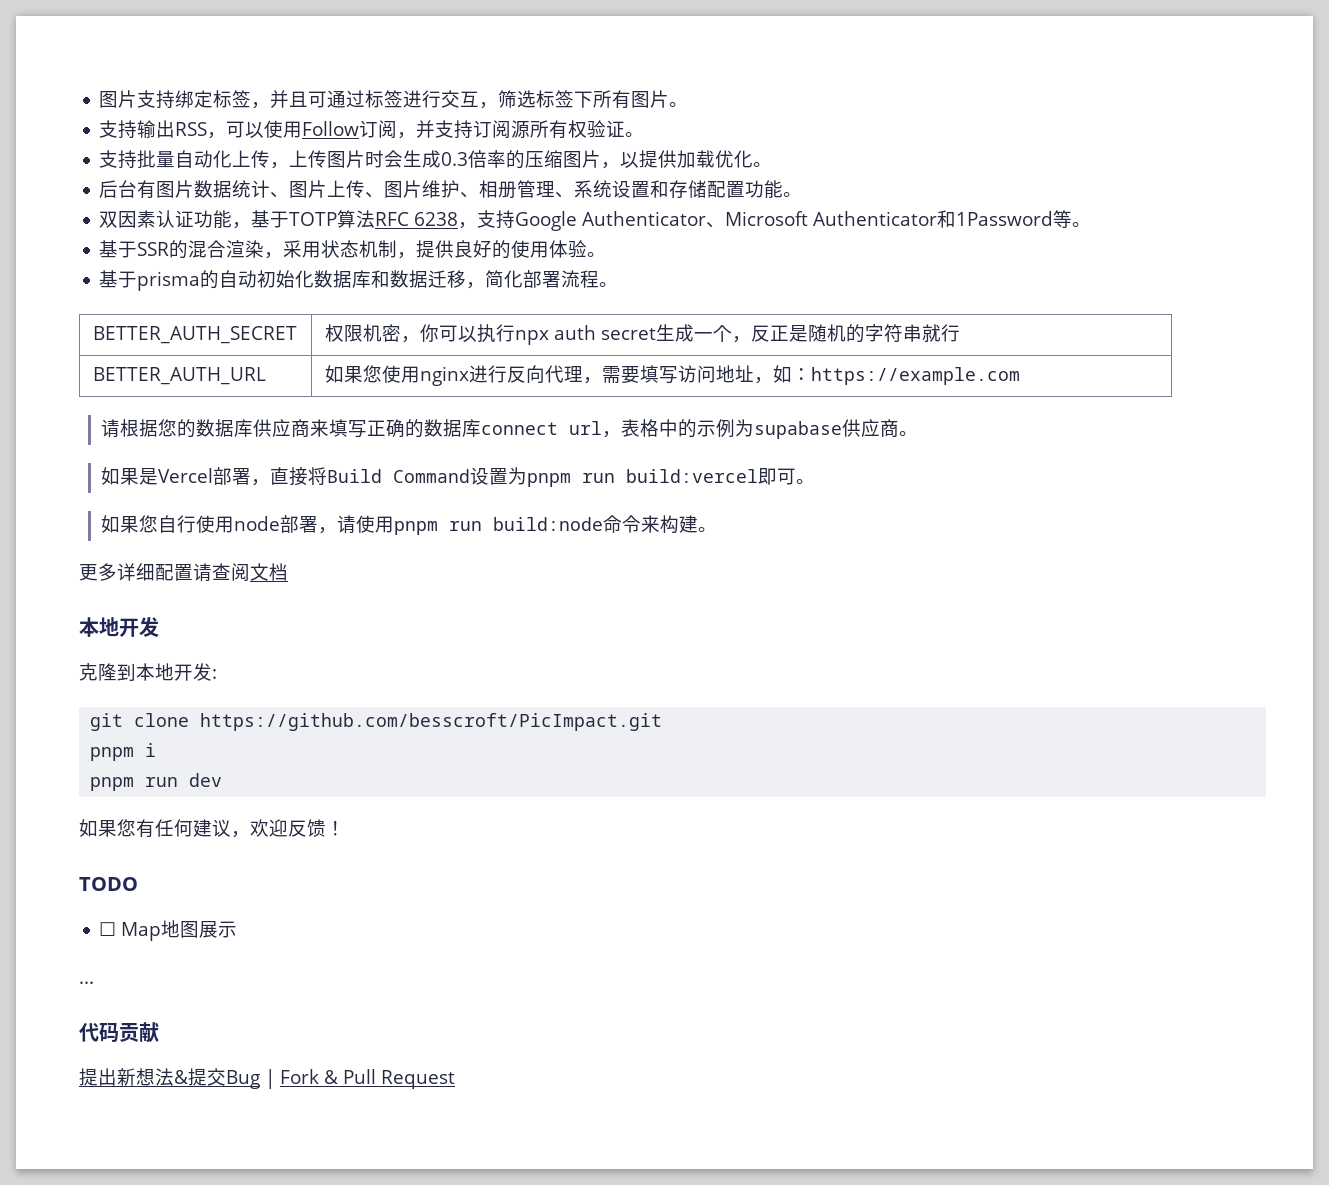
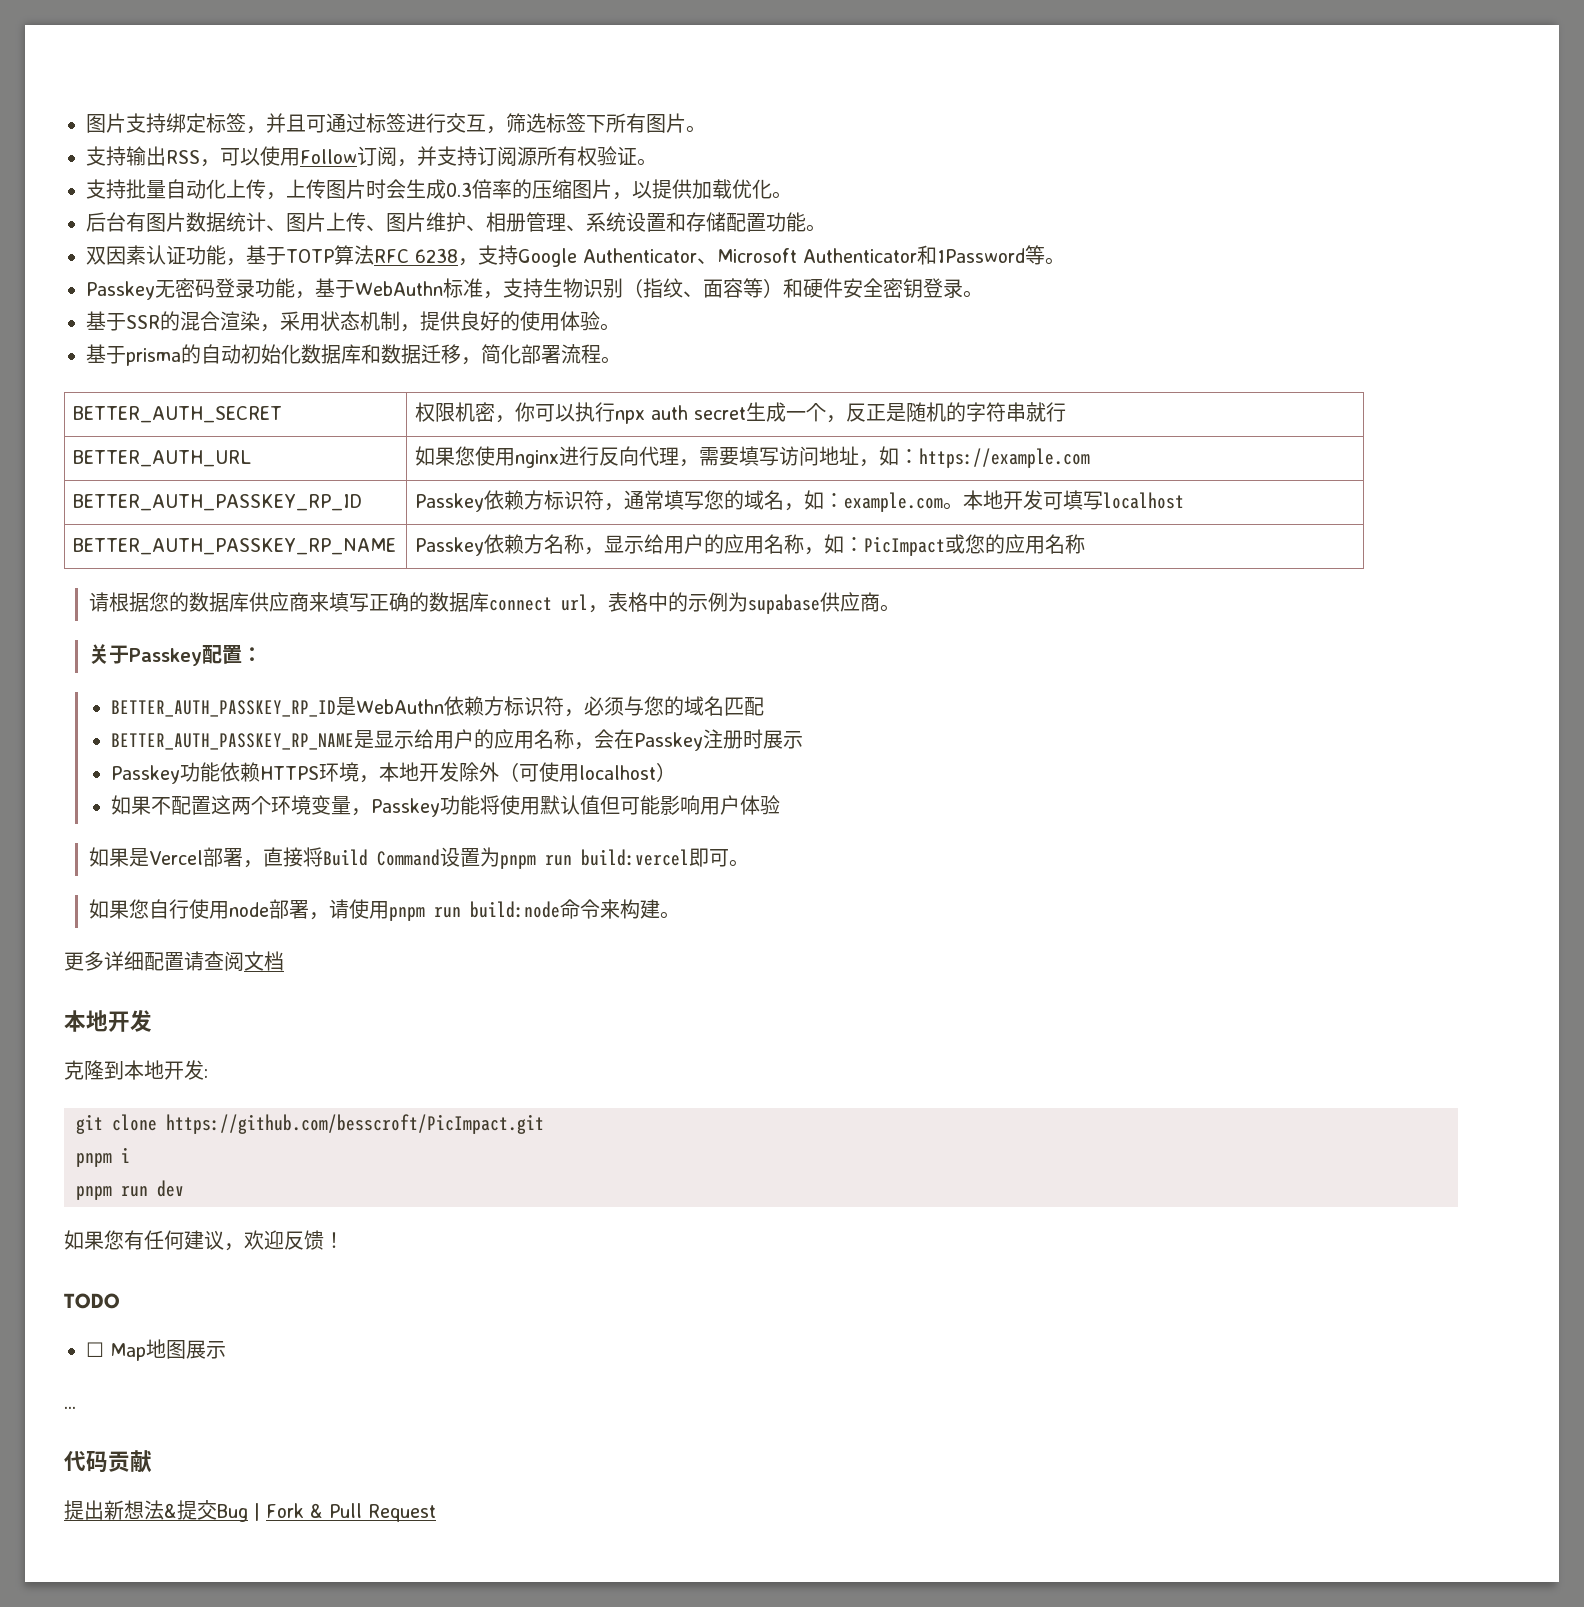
+ Passkey无密码登录功能，基于WebAuthn标准，支持生物识别（指纹、面容等）和硬件安全密钥登录。
+ BETTER_AUTH_PASSKEY_RP_ID | Passkey依赖方标识符，通常填写您的域名，如：example.com。本地开发可填写localhost
+ BETTER_AUTH_PASSKEY_RP_NAME | Passkey依赖方名称，显示给用户的应用名称，如：PicImpact或您的应用名称
+ 关于Passkey配置：
+ BETTER_AUTH_PASSKEY_RP_ID是WebAuthn依赖方标识符，必须与您的域名匹配
+ BETTER_AUTH_PASSKEY_RP_NAME是显示给用户的应用名称，会在Passkey注册时展示
+ Passkey功能依赖HTTPS环境，本地开发除外（可使用localhost）
+ 如果不配置这两个环境变量，Passkey功能将使用默认值但可能影响用户体验

